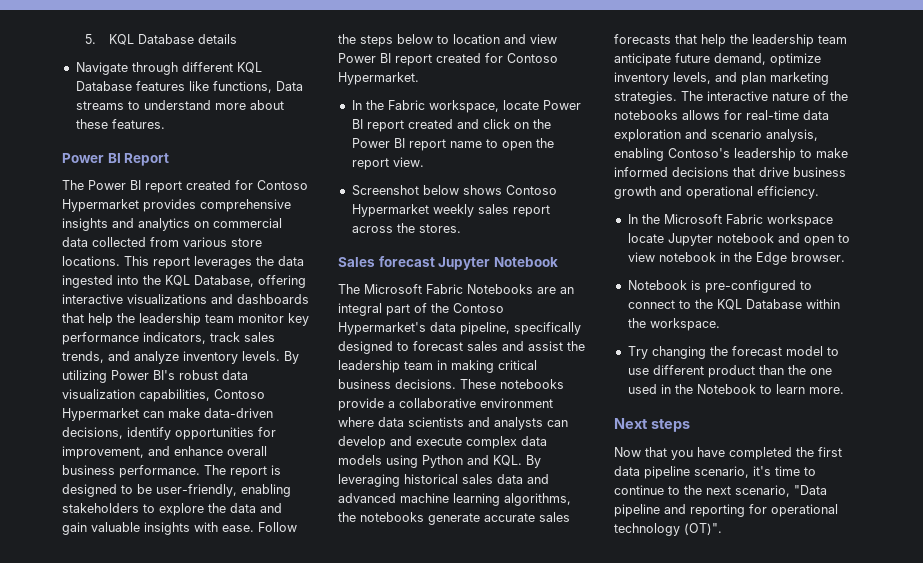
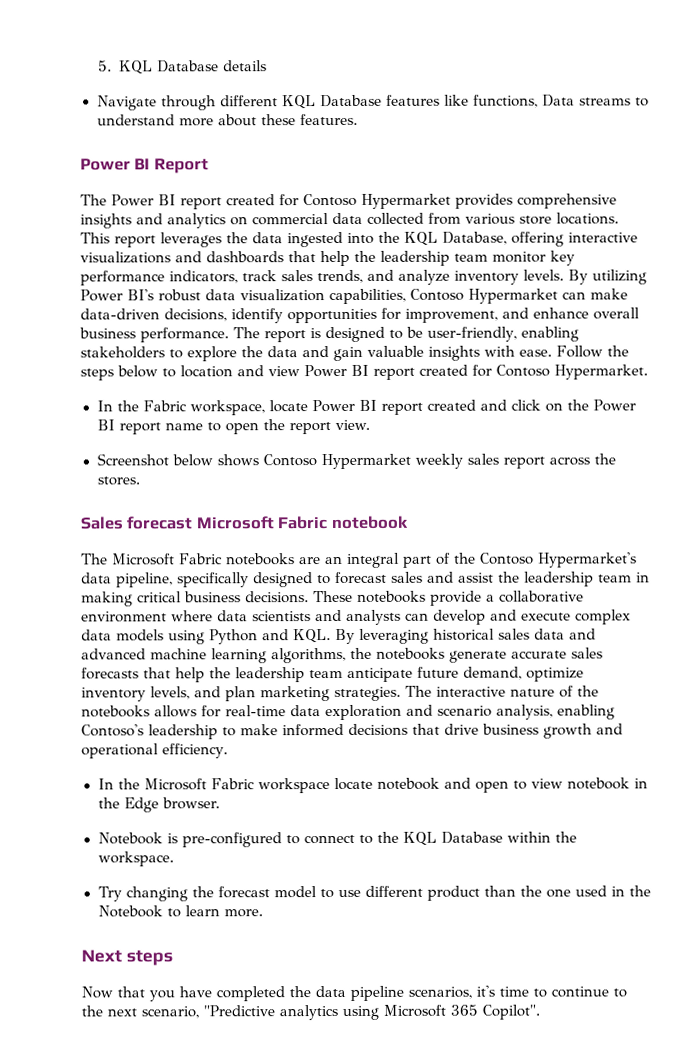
- Sales forecast Jupyter Notebook
+ Sales forecast Microsoft Fabric notebook
- The Microsoft Fabric Notebooks are an integral part of the Contoso Hypermarket's data pipeline, specifically designed to forecast sales and assist the leadership team in making critical business decisions.
+ The Microsoft Fabric notebooks are an integral part of the Contoso Hypermarket's data pipeline, specifically designed to forecast sales and assist the leadership team in making critical business decisions.
- In the Microsoft Fabric workspace locate Jupyter notebook and open to view notebook in the Edge browser.
+ In the Microsoft Fabric workspace locate notebook and open to view notebook in the Edge browser.
- Now that you have completed the first data pipeline scenario, it's time to continue to the next scenario, "Data pipeline and reporting for operational technology (OT)".
+ Now that you have completed the data pipeline scenarios, it's time to continue to the next scenario, "Predictive analytics using Microsoft 365 Copilot".

